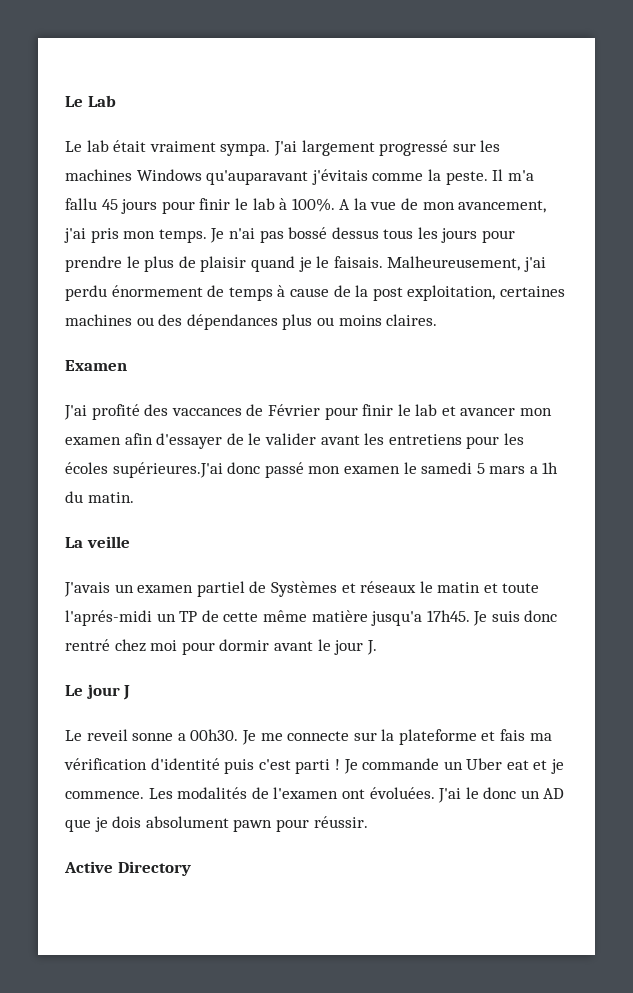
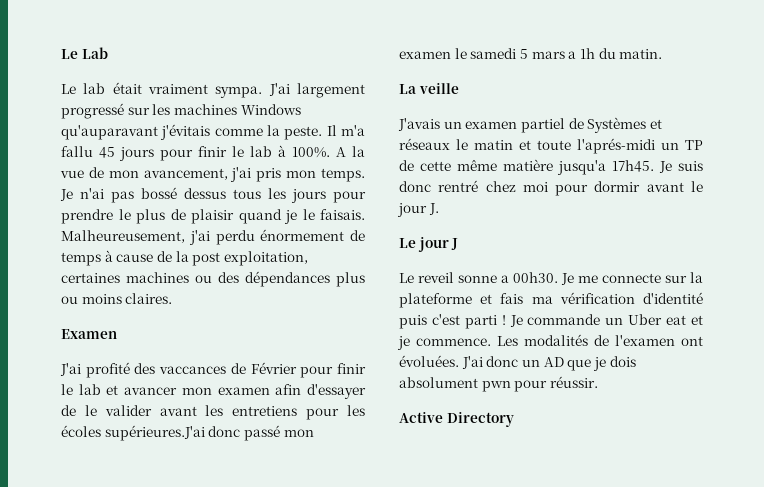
- J'ai le donc un AD que je dois absolument pawn pour réussir.
+ J'ai donc un AD que je dois absolument pwn pour réussir.

